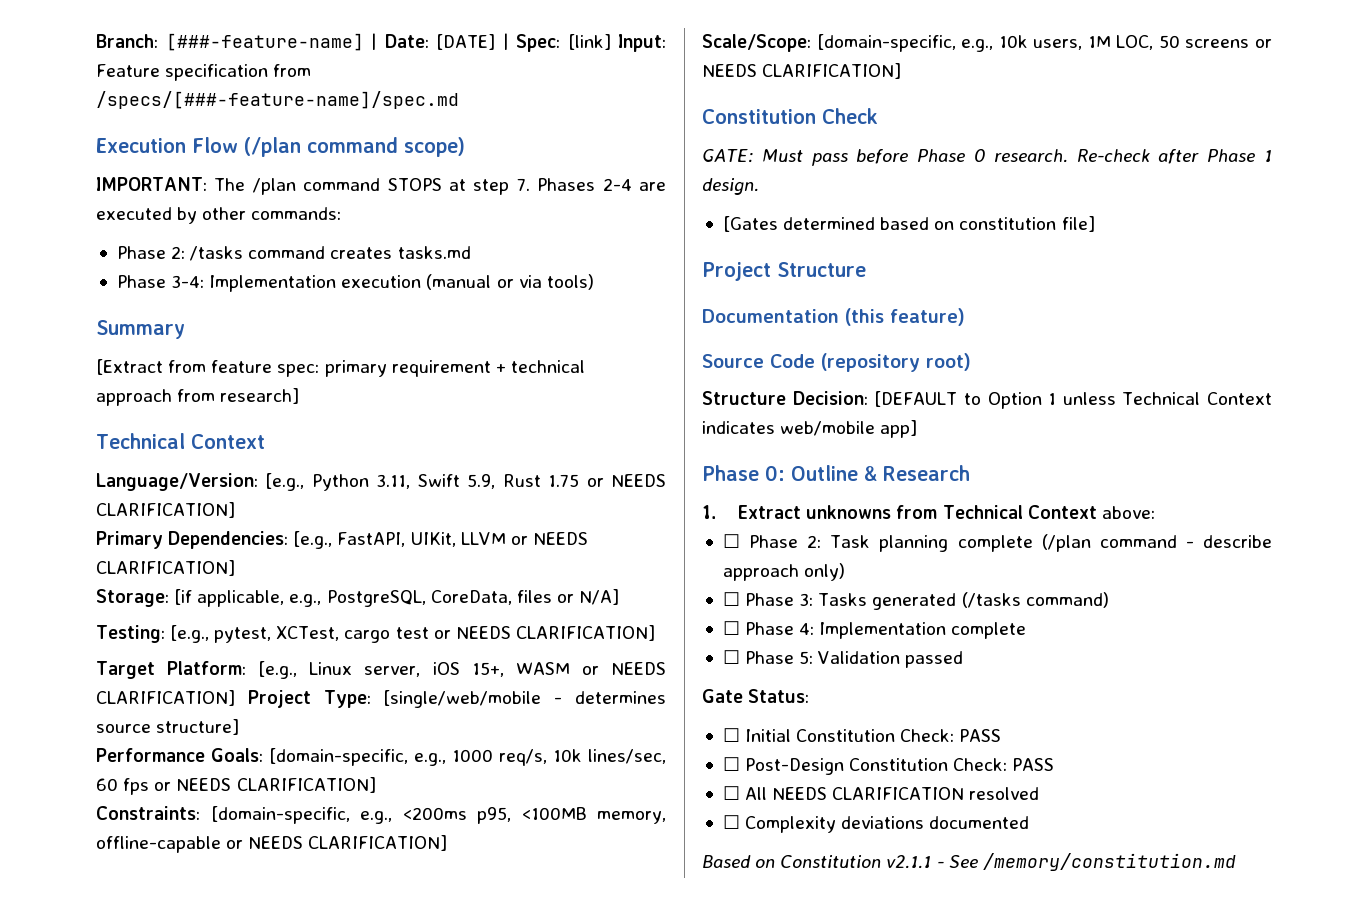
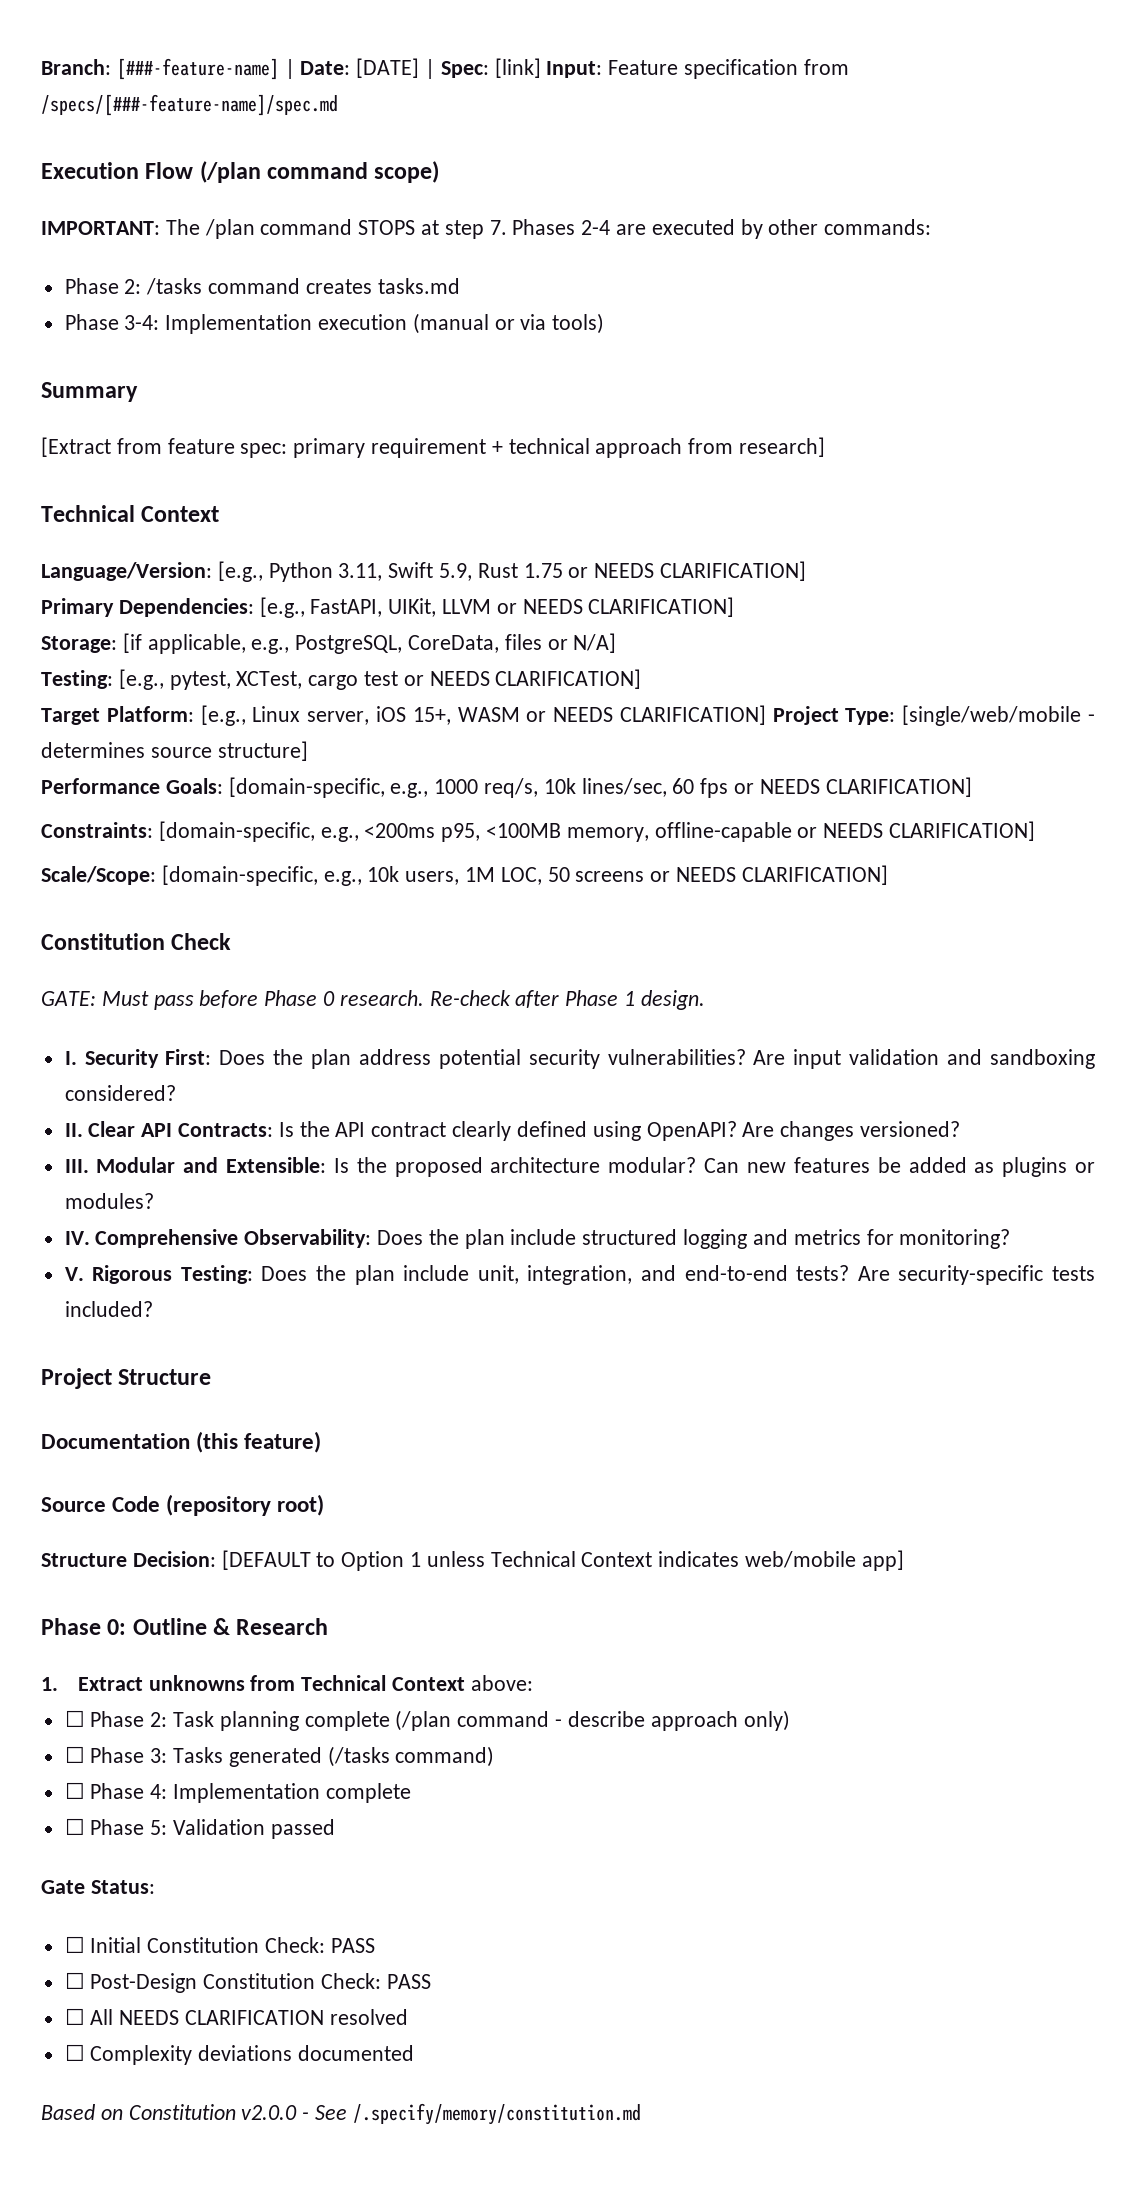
- [Gates determined based on constitution file]
+ I. Security First: Does the plan address potential security vulnerabilities? Are input validation and sandboxing considered?
+ II. Clear API Contracts: Is the API contract clearly defined using OpenAPI? Are changes versioned?
+ III. Modular and Extensible: Is the proposed architecture modular? Can new features be added as plugins or modules?
+ IV. Comprehensive Observability: Does the plan include structured logging and metrics for monitoring?
+ V. Rigorous Testing: Does the plan include unit, integration, and end-to-end tests? Are security-specific tests included?
- Based on Constitution v2.1.1 - See /memory/constitution.md
+ Based on Constitution v2.0.0 - See /.specify/memory/constitution.md

